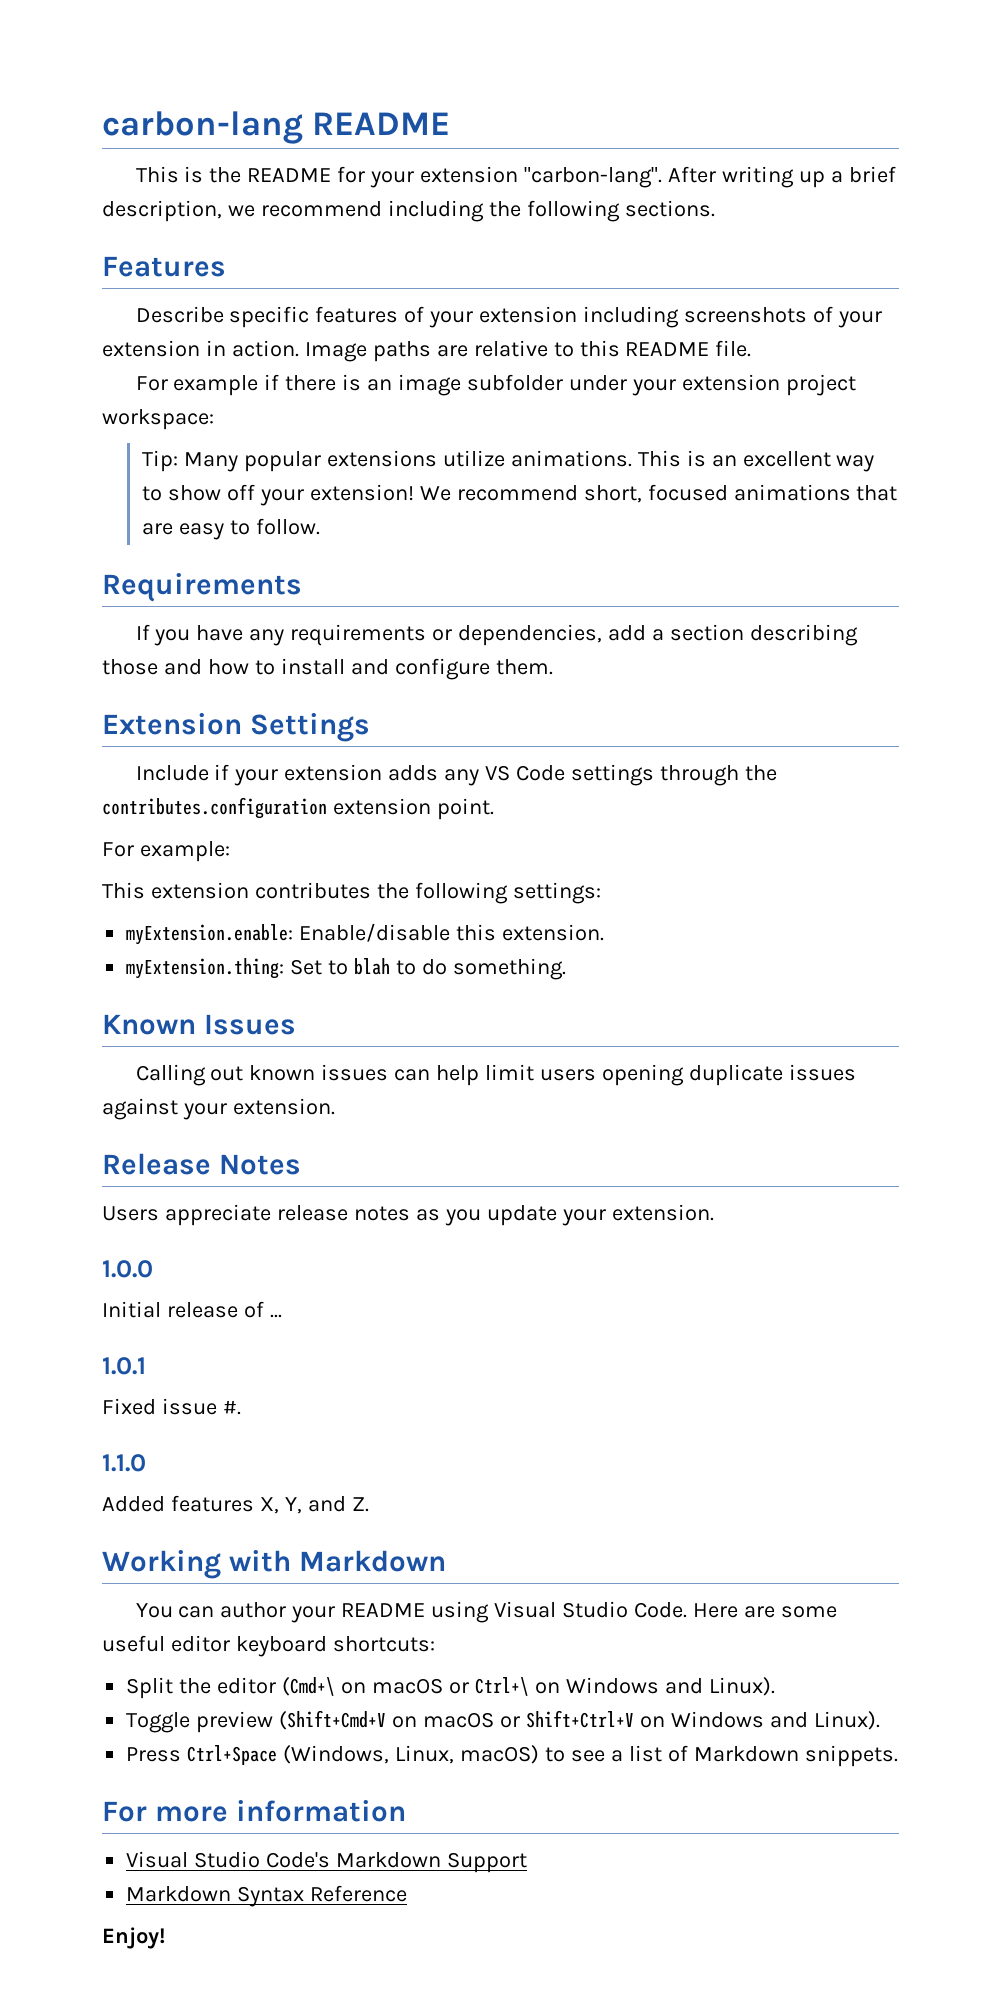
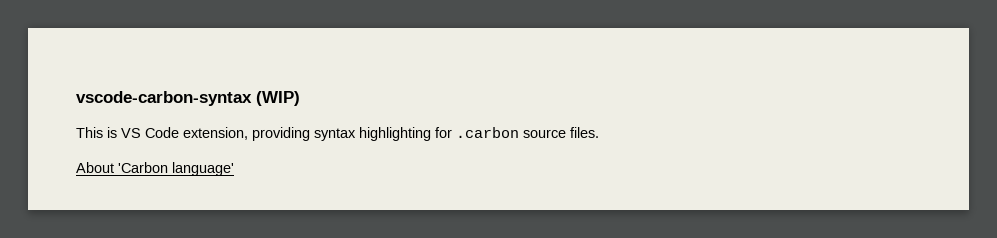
- carbon-lang README
- This is the README for your extension "carbon-lang". After writing up a brief description, we recommend including the following sections.
- Features
- Describe specific features of your extension including screenshots of your extension in action. Image paths are relative to this README file.
- For example if there is an image subfolder under your extension project workspace:
- Tip: Many popular extensions utilize animations. This is an excellent way to show off your extension! We recommend short, focused animations that are easy to follow.
- Requirements
- If you have any requirements or dependencies, add a section describing those and how to install and configure them.
- Extension Settings
- Include if your extension adds any VS Code settings through the contributes.configuration extension point.
- For example:
- This extension contributes the following settings:
- myExtension.enable: Enable/disable this extension.
- myExtension.thing: Set to blah to do something.
- Known Issues
- Calling out known issues can help limit users opening duplicate issues against your extension.
- Release Notes
- Users appreciate release notes as you update your extension.
- 1.0.0
- Initial release of ...
- 1.0.1
- Fixed issue #.
- 1.1.0
- Added features X, Y, and Z.
- Working with Markdown
- You can author your README using Visual Studio Code. Here are some useful editor keyboard shortcuts:
- Split the editor (Cmd+\ on macOS or Ctrl+\ on Windows and Linux).
- Toggle preview (Shift+Cmd+V on macOS or Shift+Ctrl+V on Windows and Linux).
- Press Ctrl+Space (Windows, Linux, macOS) to see a list of Markdown snippets.
- For more information
- Visual Studio Code's Markdown Support
- Markdown Syntax Reference
- Enjoy!
+ vscode-carbon-syntax (WIP)
+ This is VS Code extension, providing syntax highlighting for .carbon source files.
+ About 'Carbon language'

